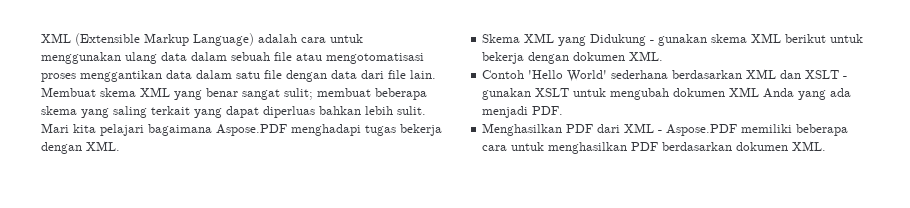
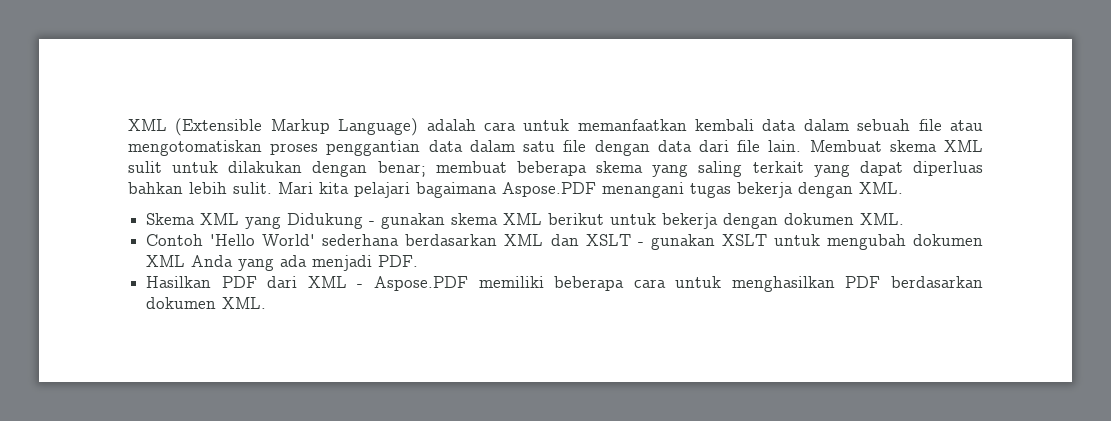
- XML (Extensible Markup Language) adalah cara untuk menggunakan ulang data dalam sebuah file atau mengotomatisasi proses menggantikan data dalam satu file dengan data dari file lain.
+ XML (Extensible Markup Language) adalah cara untuk memanfaatkan kembali data dalam sebuah file atau mengotomatiskan proses penggantian data dalam satu file dengan data dari file lain.
- Membuat skema XML yang benar sangat sulit; membuat beberapa skema yang saling terkait yang dapat diperluas bahkan lebih sulit.
+ Membuat skema XML sulit untuk dilakukan dengan benar; membuat beberapa skema yang saling terkait yang dapat diperluas bahkan lebih sulit.
- Mari kita pelajari bagaimana Aspose.PDF menghadapi tugas bekerja dengan XML.
+ Mari kita pelajari bagaimana Aspose.PDF menangani tugas bekerja dengan XML.
- Menghasilkan PDF dari XML - Aspose.PDF memiliki beberapa cara untuk menghasilkan PDF berdasarkan dokumen XML.
+ Hasilkan PDF dari XML - Aspose.PDF memiliki beberapa cara untuk menghasilkan PDF berdasarkan dokumen XML.

